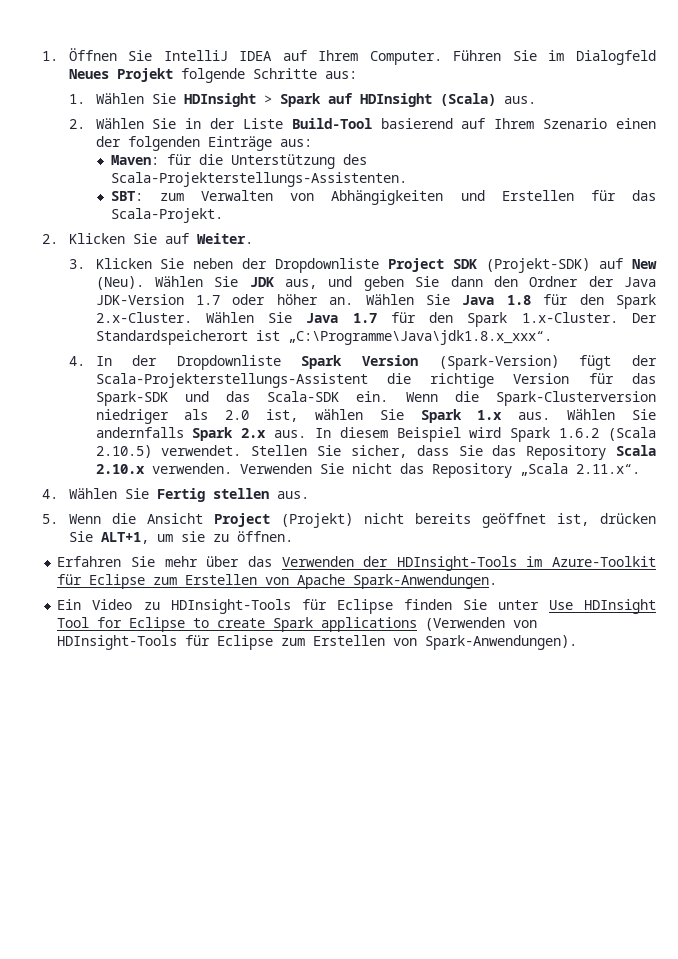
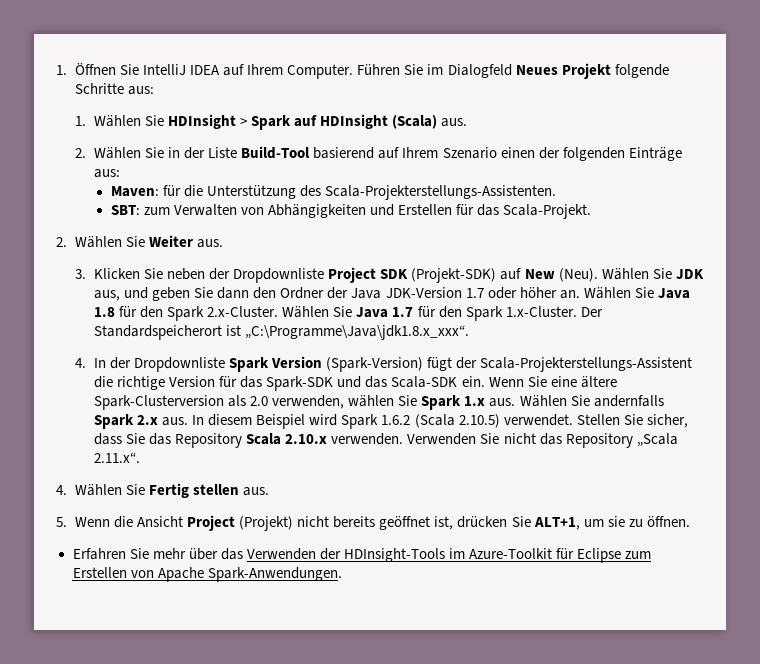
- 2. Klicken Sie auf Weiter.
+ 2. Wählen Sie Weiter aus.
- Wenn die Spark-Clusterversion niedriger als 2.0 ist, wählen Sie Spark 1.x aus.
+ Wenn Sie eine ältere Spark-Clusterversion als 2.0 verwenden, wählen Sie Spark 1.x aus.
- Ein Video zu HDInsight-Tools für Eclipse finden Sie unter Use HDInsight Tool for Eclipse to create Spark applications (Verwenden von HDInsight-Tools für Eclipse zum Erstellen von Spark-Anwendungen).

